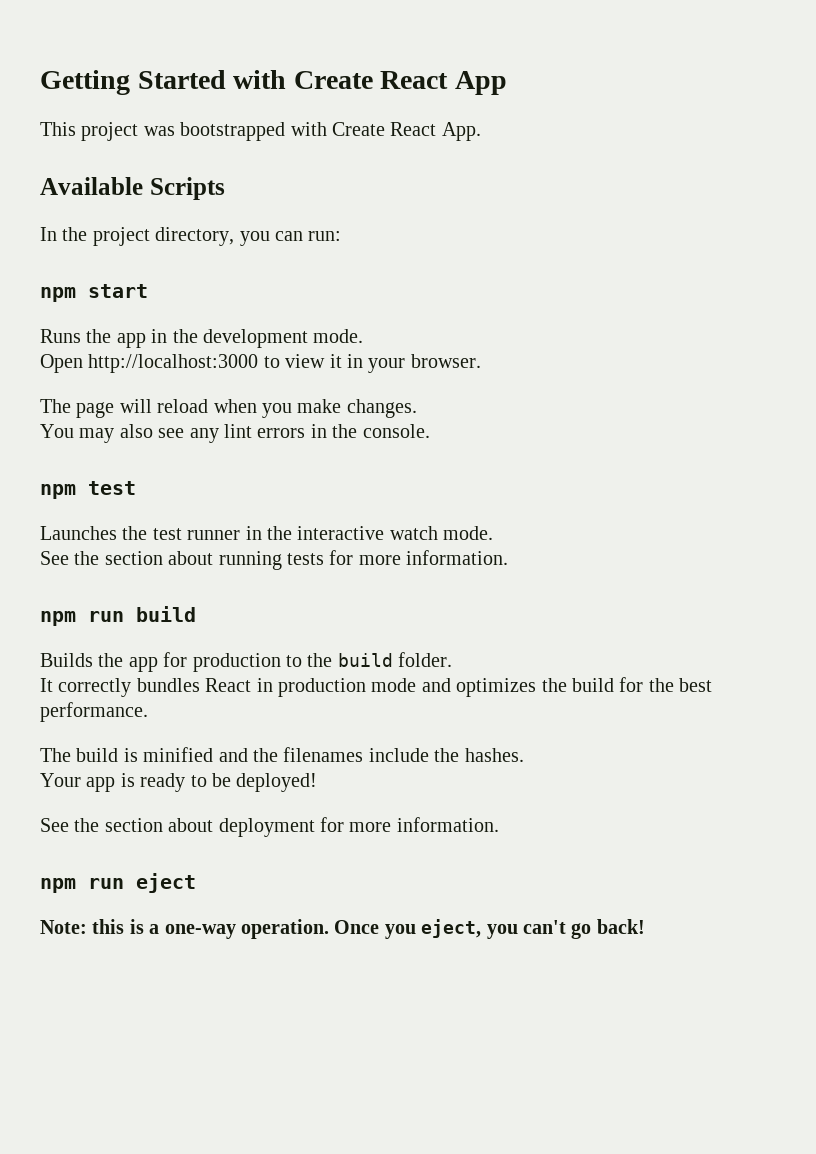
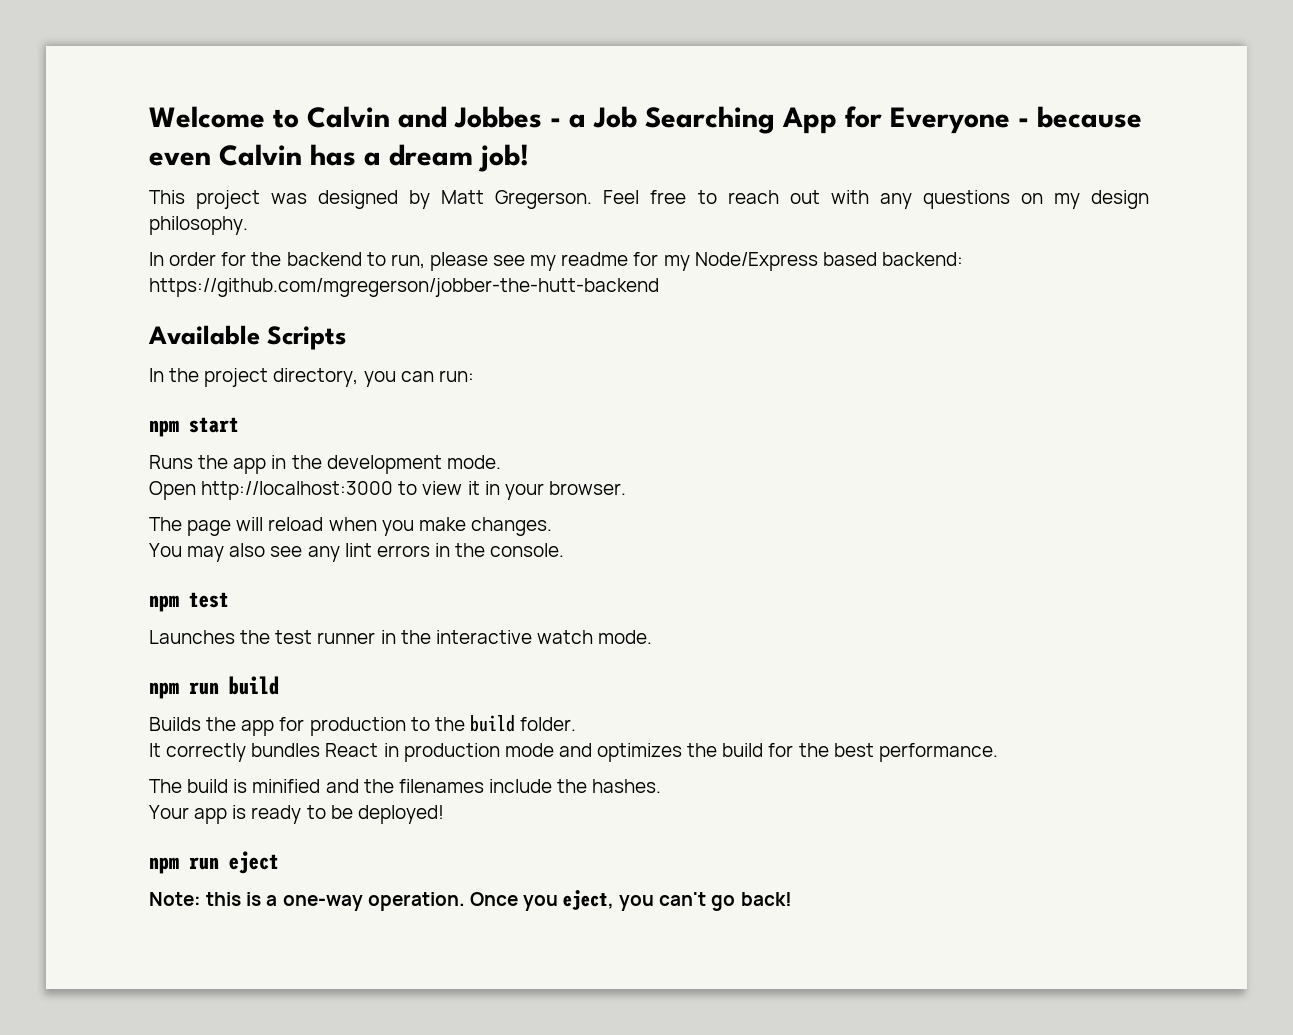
- Getting Started with Create React App
- This project was bootstrapped with Create React App.
+ Welcome to Calvin and Jobbes - a Job Searching App for Everyone - because even Calvin has a dream job!
+ This project was designed by Matt Gregerson. Feel free to reach out with any questions on my design philosophy.
+ In order for the backend to run, please see my readme for my Node/Express based backend: https://github.com/mgregerson/jobber-the-hutt-backend
- See the section about running tests for more information.
- See the section about deployment for more information.

